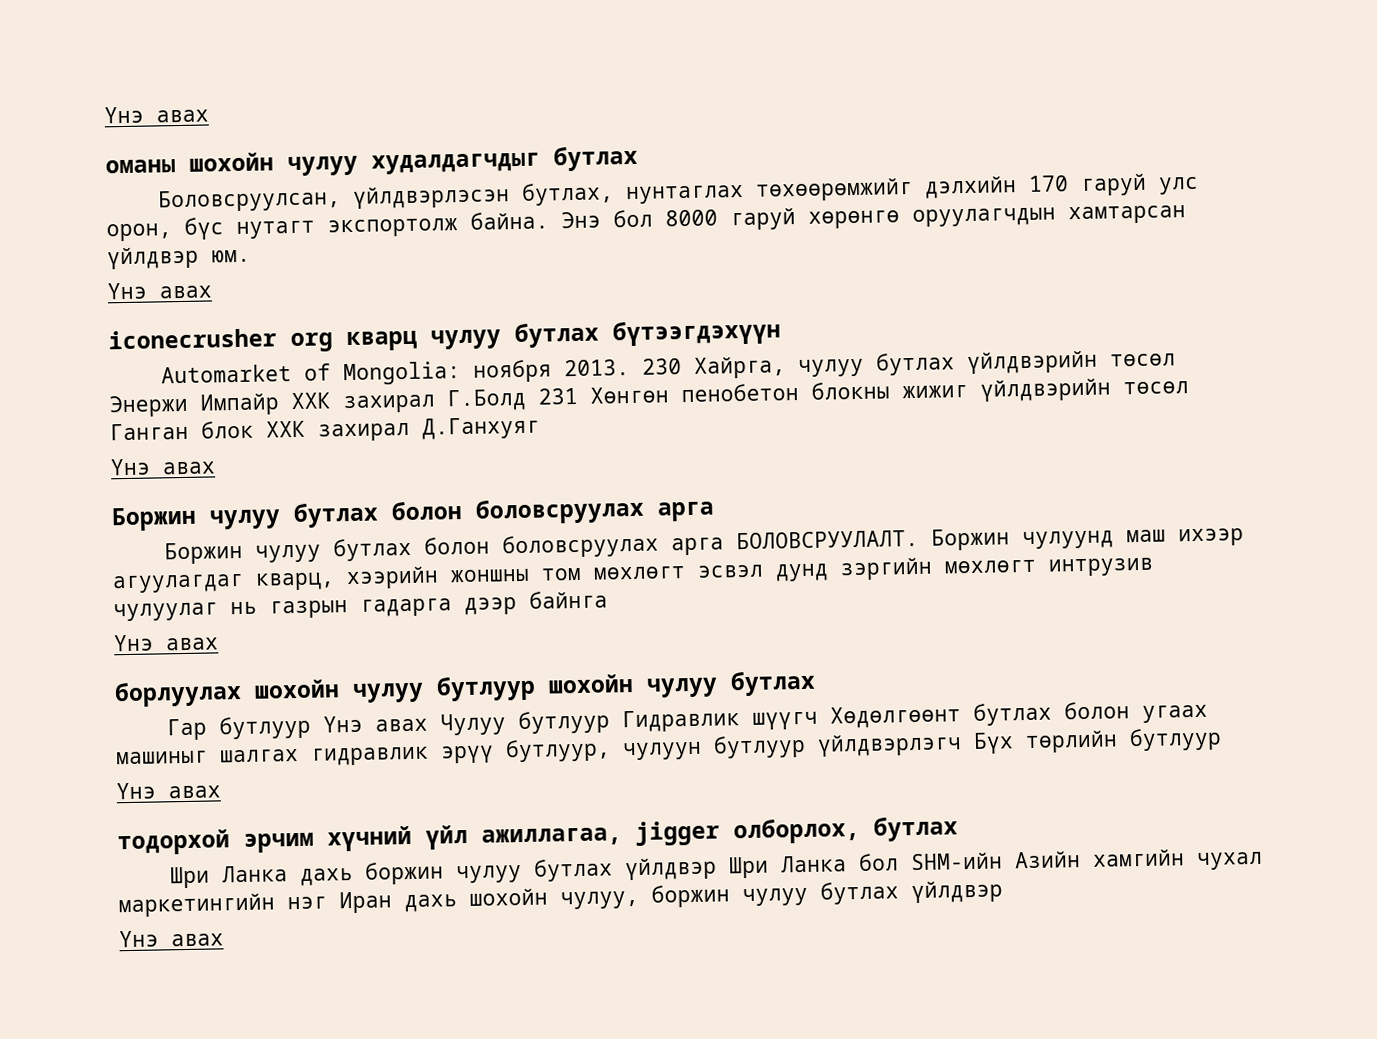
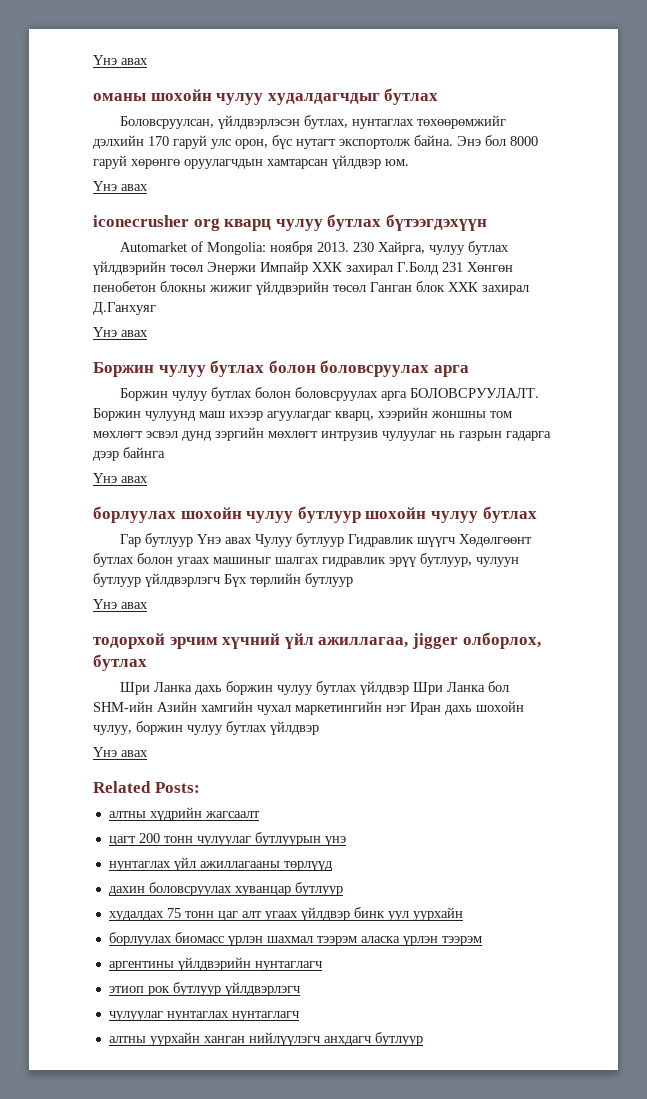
+ Related Posts:
+ алтны хүдрийн жагсаалт
+ цагт 200 тонн чулуулаг бутлуурын үнэ
+ нунтаглах үйл ажиллагааны төрлүүд
+ дахин боловсруулах хуванцар бутлуур
+ худалдах 75 тонн цаг алт угаах үйлдвэр бинк уул уурхайн
+ борлуулах биомасс үрлэн шахмал тээрэм аласка үрлэн тээрэм
+ аргентины үйлдвэрийн нунтаглагч
+ этиоп рок бутлуур үйлдвэрлэгч
+ чулуулаг нунтаглах нунтаглагч
+ алтны уурхайн ханган нийлүүлэгч анхдагч бутлуур

